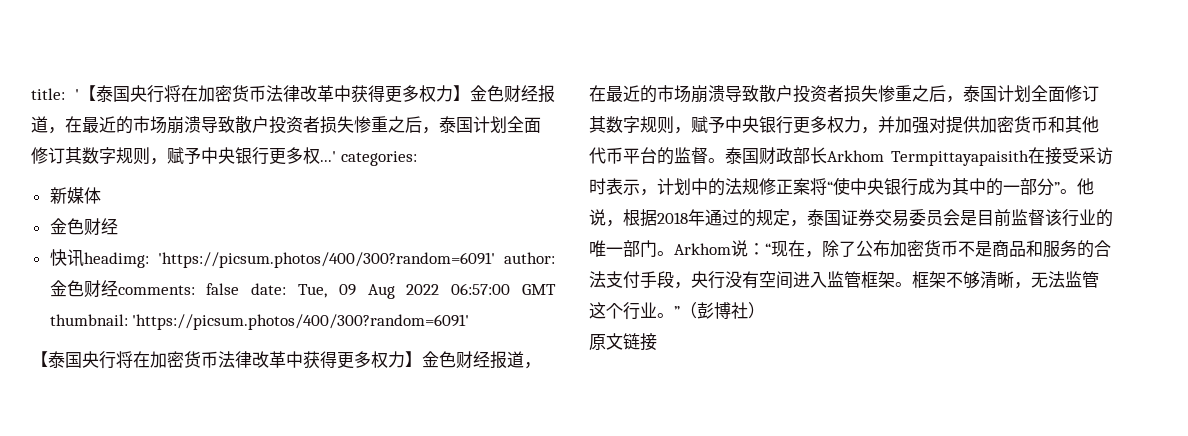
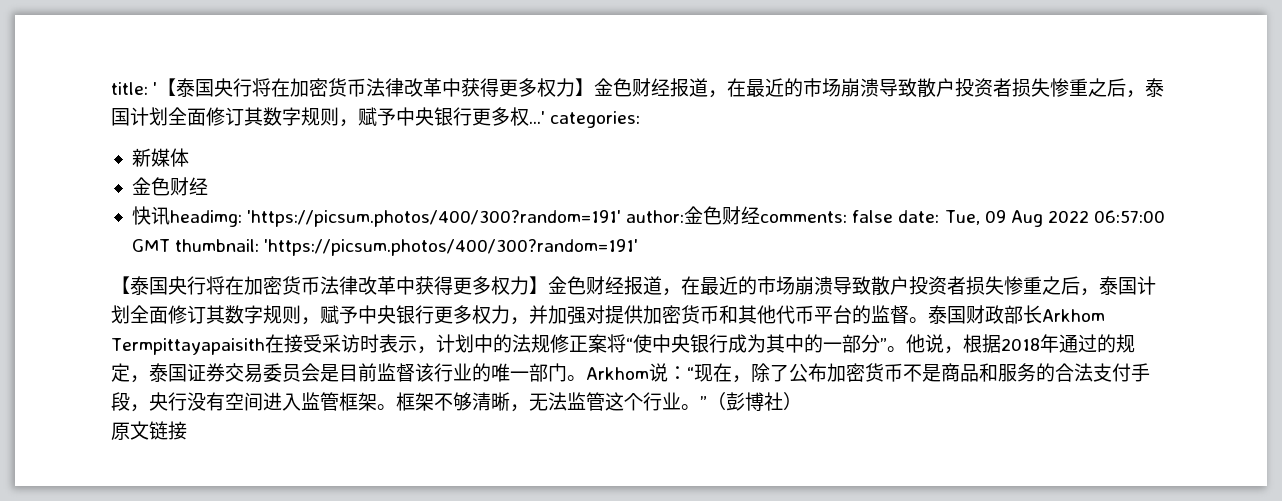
- 快讯headimg: 'https://picsum.photos/400/300?random=6091' author:金色财经comments: false date: Tue, 09 Aug 2022 06:57:00 GMT thumbnail: 'https://picsum.photos/400/300?random=6091'
+ 快讯headimg: 'https://picsum.photos/400/300?random=191' author:金色财经comments: false date: Tue, 09 Aug 2022 06:57:00 GMT thumbnail: 'https://picsum.photos/400/300?random=191'

